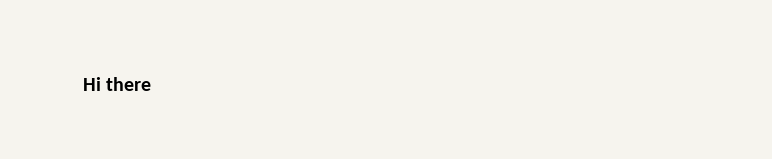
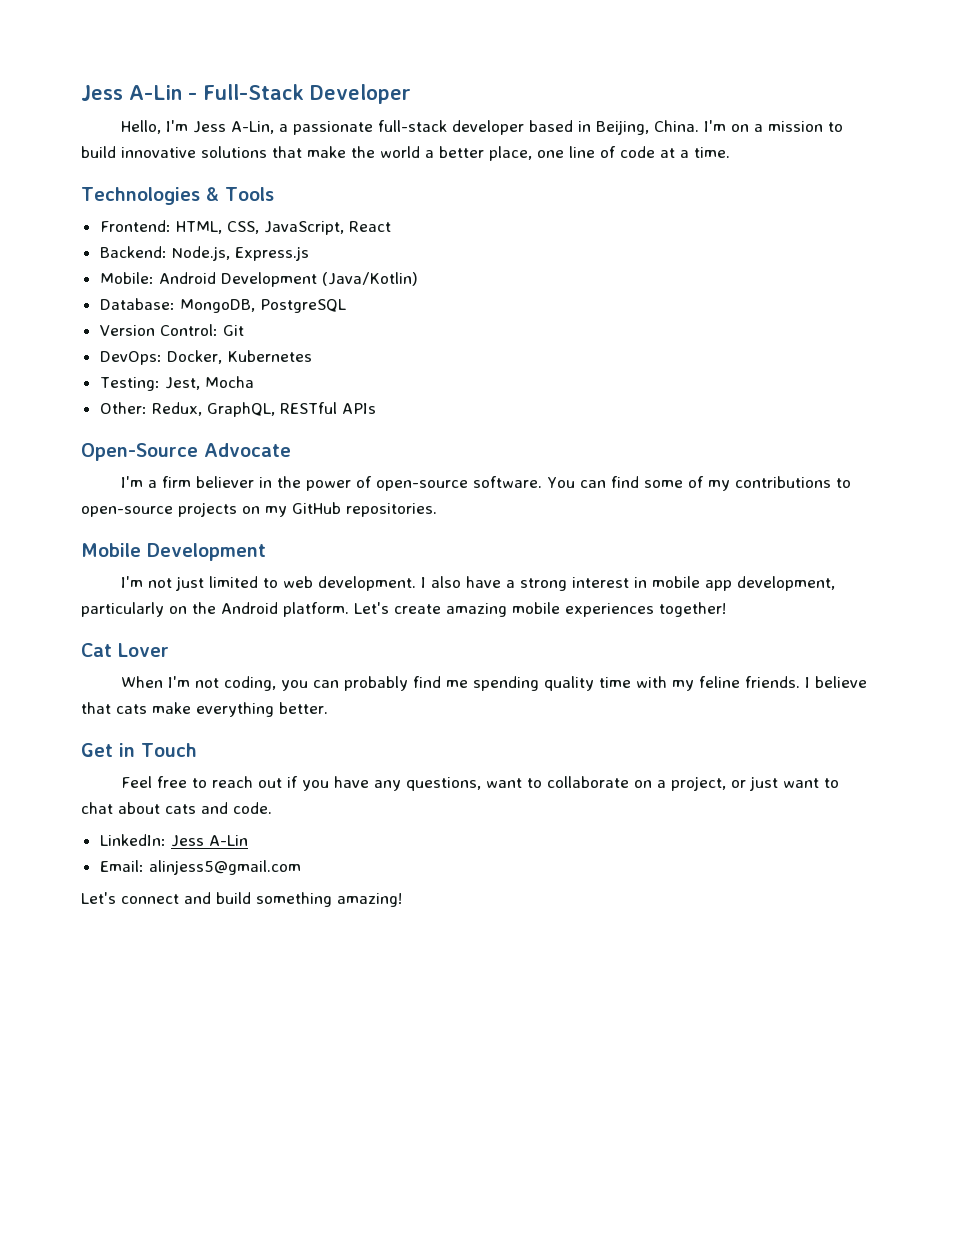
- Hi there
+ Jess A-Lin - Full-Stack Developer
+ Hello, I'm Jess A-Lin, a passionate full-stack developer based in Beijing, China. I'm on a mission to build innovative solutions that make the world a better place, one line of code at a time.
+ Technologies & Tools
+ Frontend: HTML, CSS, JavaScript, React
+ Backend: Node.js, Express.js
+ Mobile: Android Development (Java/Kotlin)
+ Database: MongoDB, PostgreSQL
+ Version Control: Git
+ DevOps: Docker, Kubernetes
+ Testing: Jest, Mocha
+ Other: Redux, GraphQL, RESTful APIs
+ Open-Source Advocate
+ I'm a firm believer in the power of open-source software. You can find some of my contributions to open-source projects on my GitHub repositories.
+ Mobile Development
+ I'm not just limited to web development. I also have a strong interest in mobile app development, particularly on the Android platform. Let's create amazing mobile experiences together!
+ Cat Lover
+ When I'm not coding, you can probably find me spending quality time with my feline friends. I believe that cats make everything better.
+ Get in Touch
+ Feel free to reach out if you have any questions, want to collaborate on a project, or just want to chat about cats and code.
+ LinkedIn: Jess A-Lin
+ Email: alinjess5@gmail.com
+ Let's connect and build something amazing!

